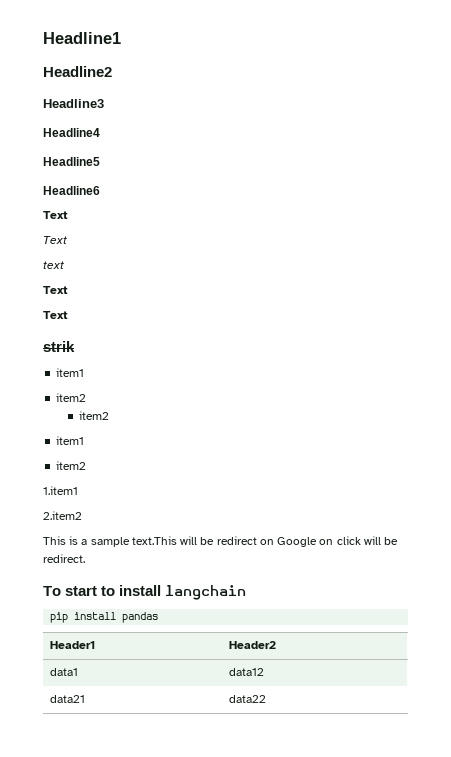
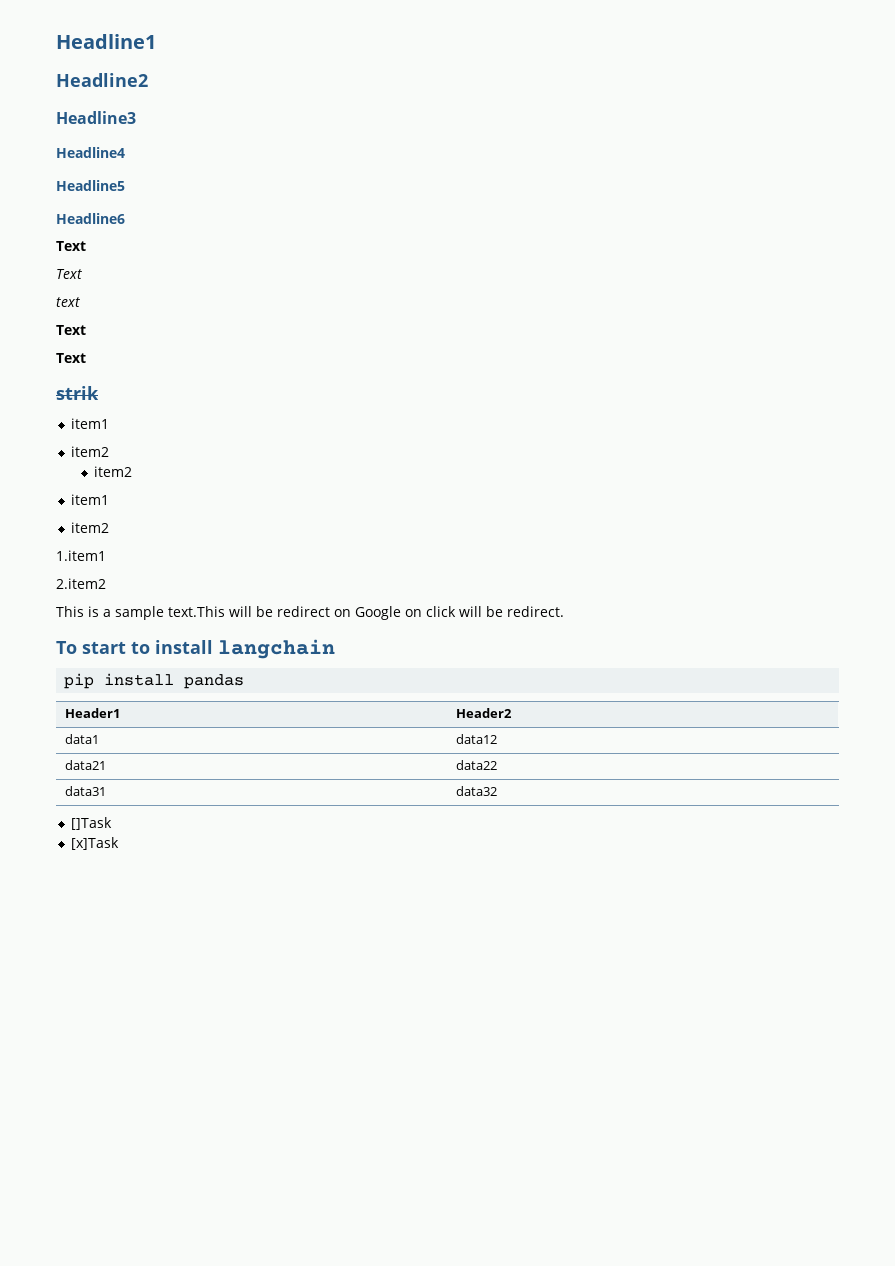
+ data31 | data32
+ []Task
+ [x]Task

